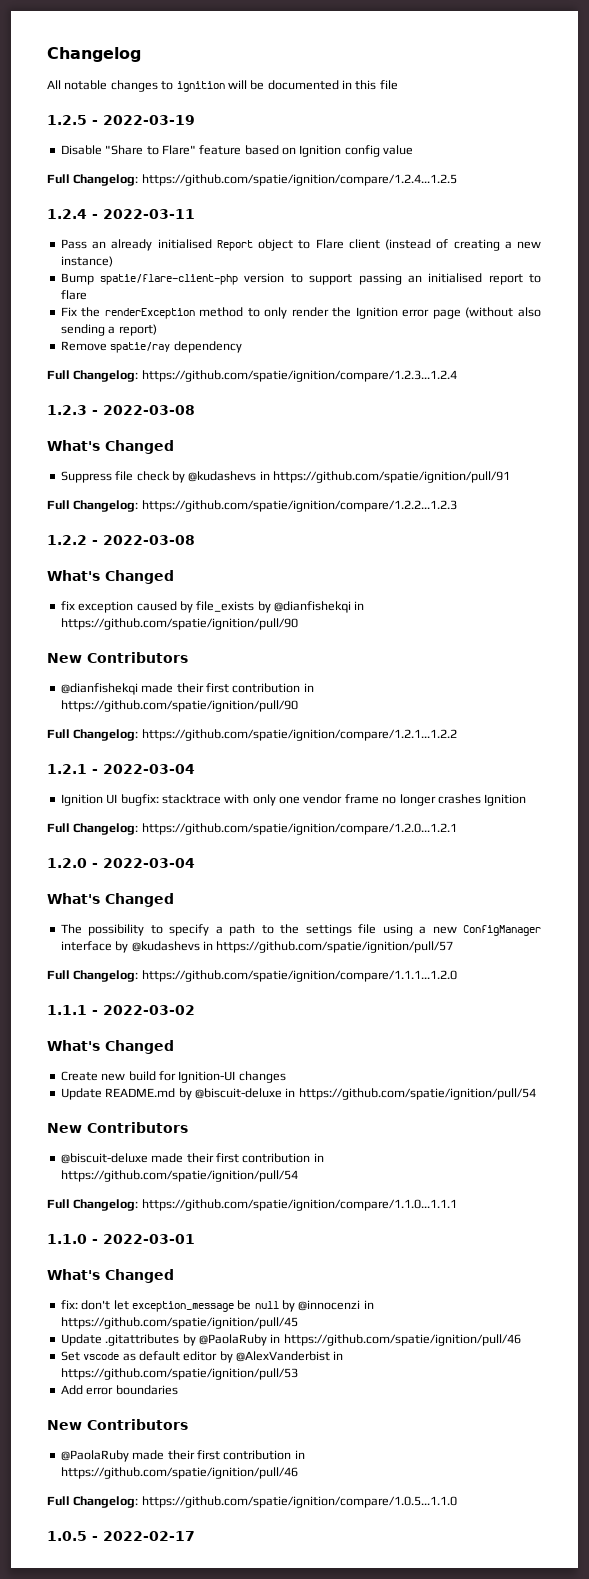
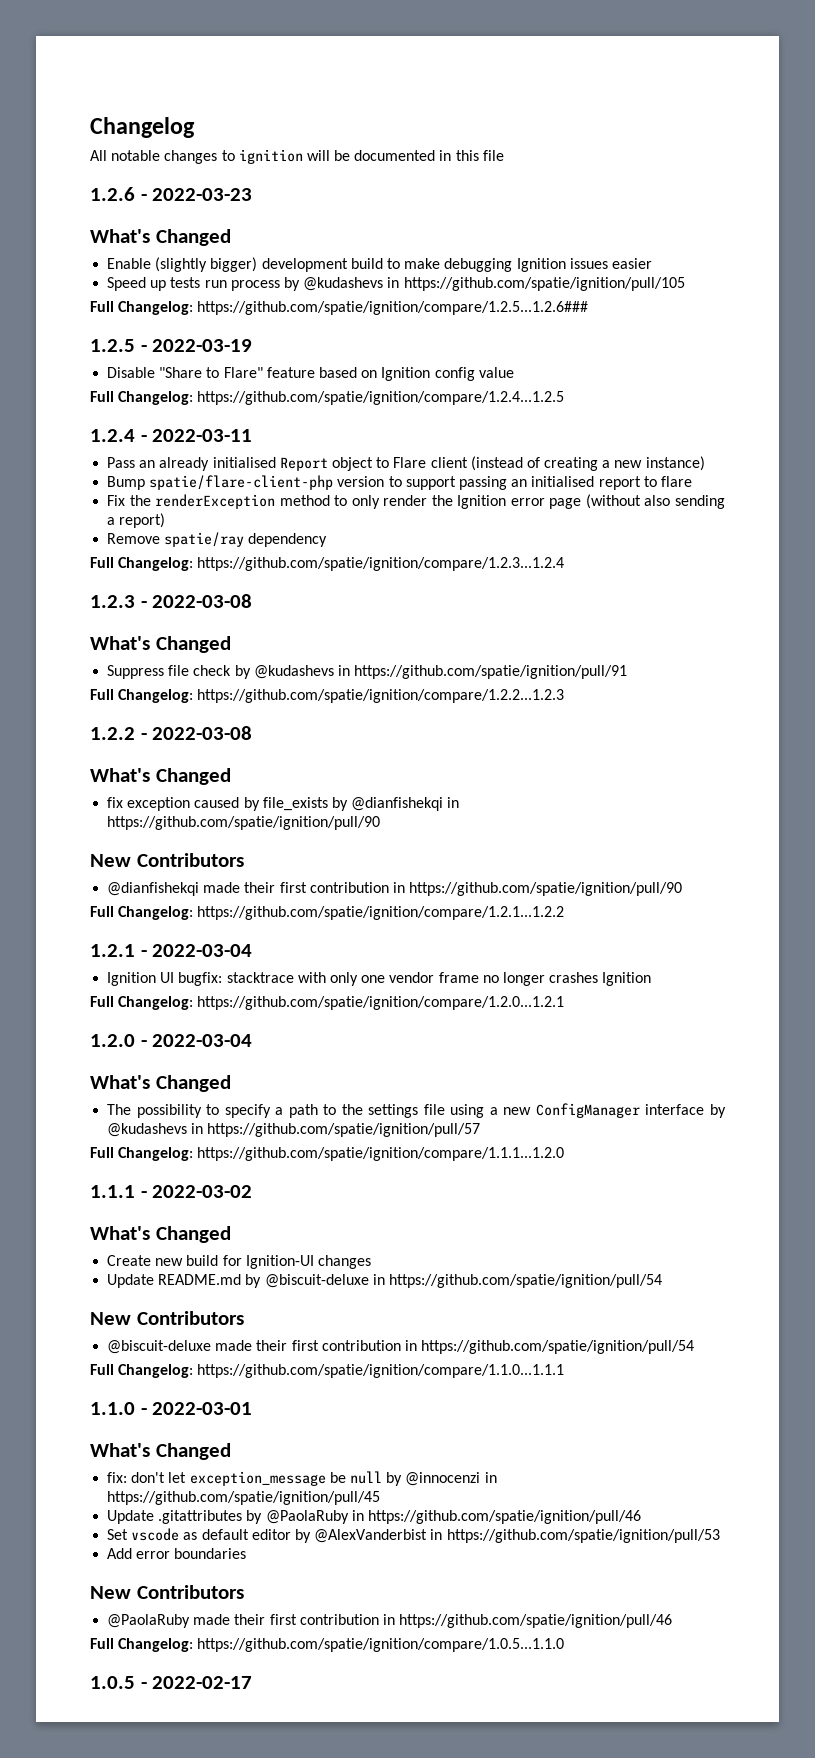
+ 1.2.6 - 2022-03-23
+ What's Changed
+ Enable (slightly bigger) development build to make debugging Ignition issues easier
+ Speed up tests run process by @kudashevs in https://github.com/spatie/ignition/pull/105
+ Full Changelog: https://github.com/spatie/ignition/compare/1.2.5...1.2.6###

